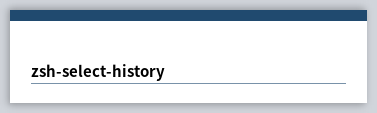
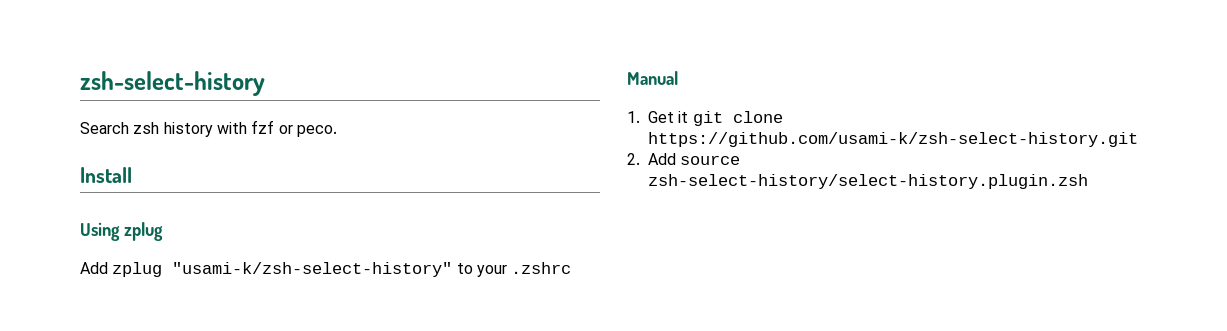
+ Search zsh history with fzf or peco.
+ Install
+ Using zplug
+ Add zplug "usami-k/zsh-select-history" to your .zshrc
+ Manual
+ 1. Get it git clone https://github.com/usami-k/zsh-select-history.git
+ 2. Add source zsh-select-history/select-history.plugin.zsh

